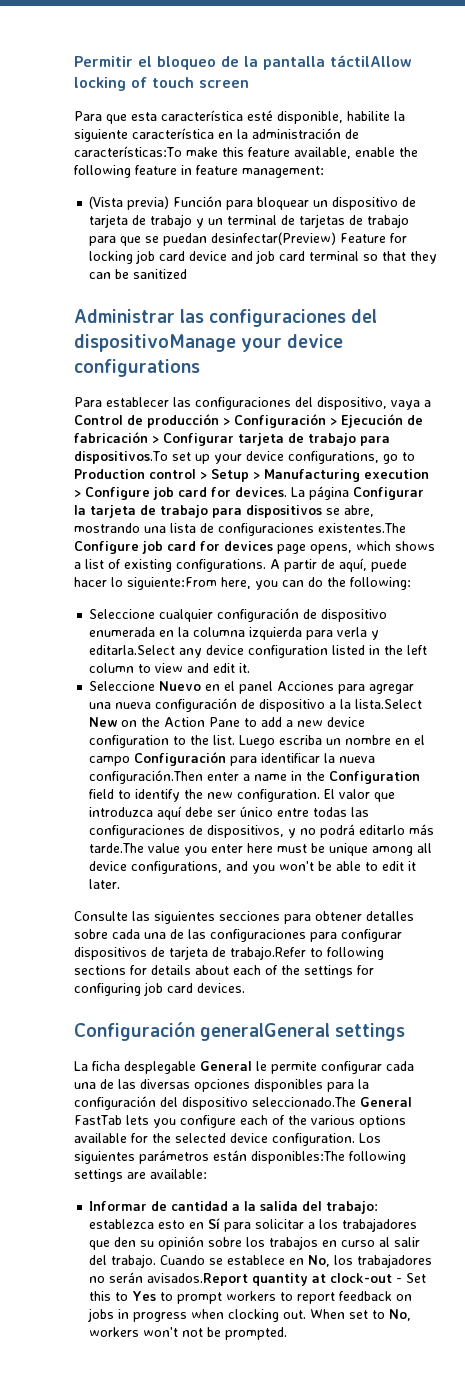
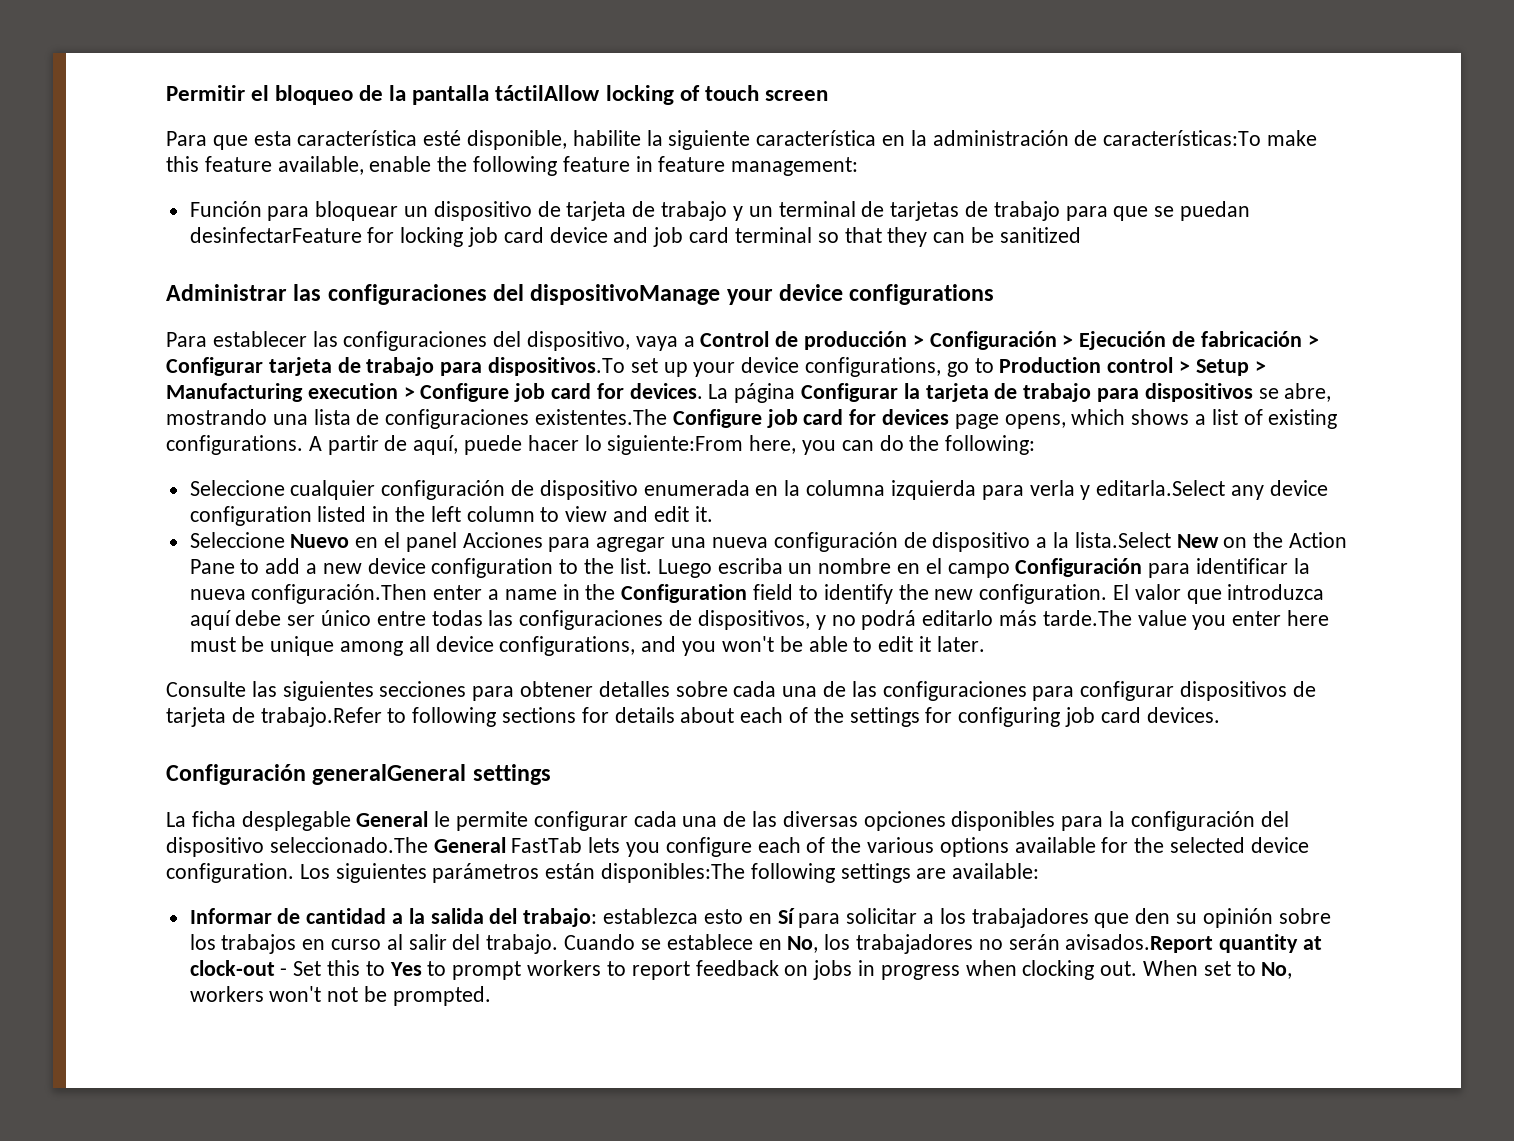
- (Vista previa) Función para bloquear un dispositivo de tarjeta de trabajo y un terminal de tarjetas de trabajo para que se puedan desinfectar(Preview) Feature for locking job card device and job card terminal so that they can be sanitized
+ Función para bloquear un dispositivo de tarjeta de trabajo y un terminal de tarjetas de trabajo para que se puedan desinfectarFeature for locking job card device and job card terminal so that they can be sanitized

